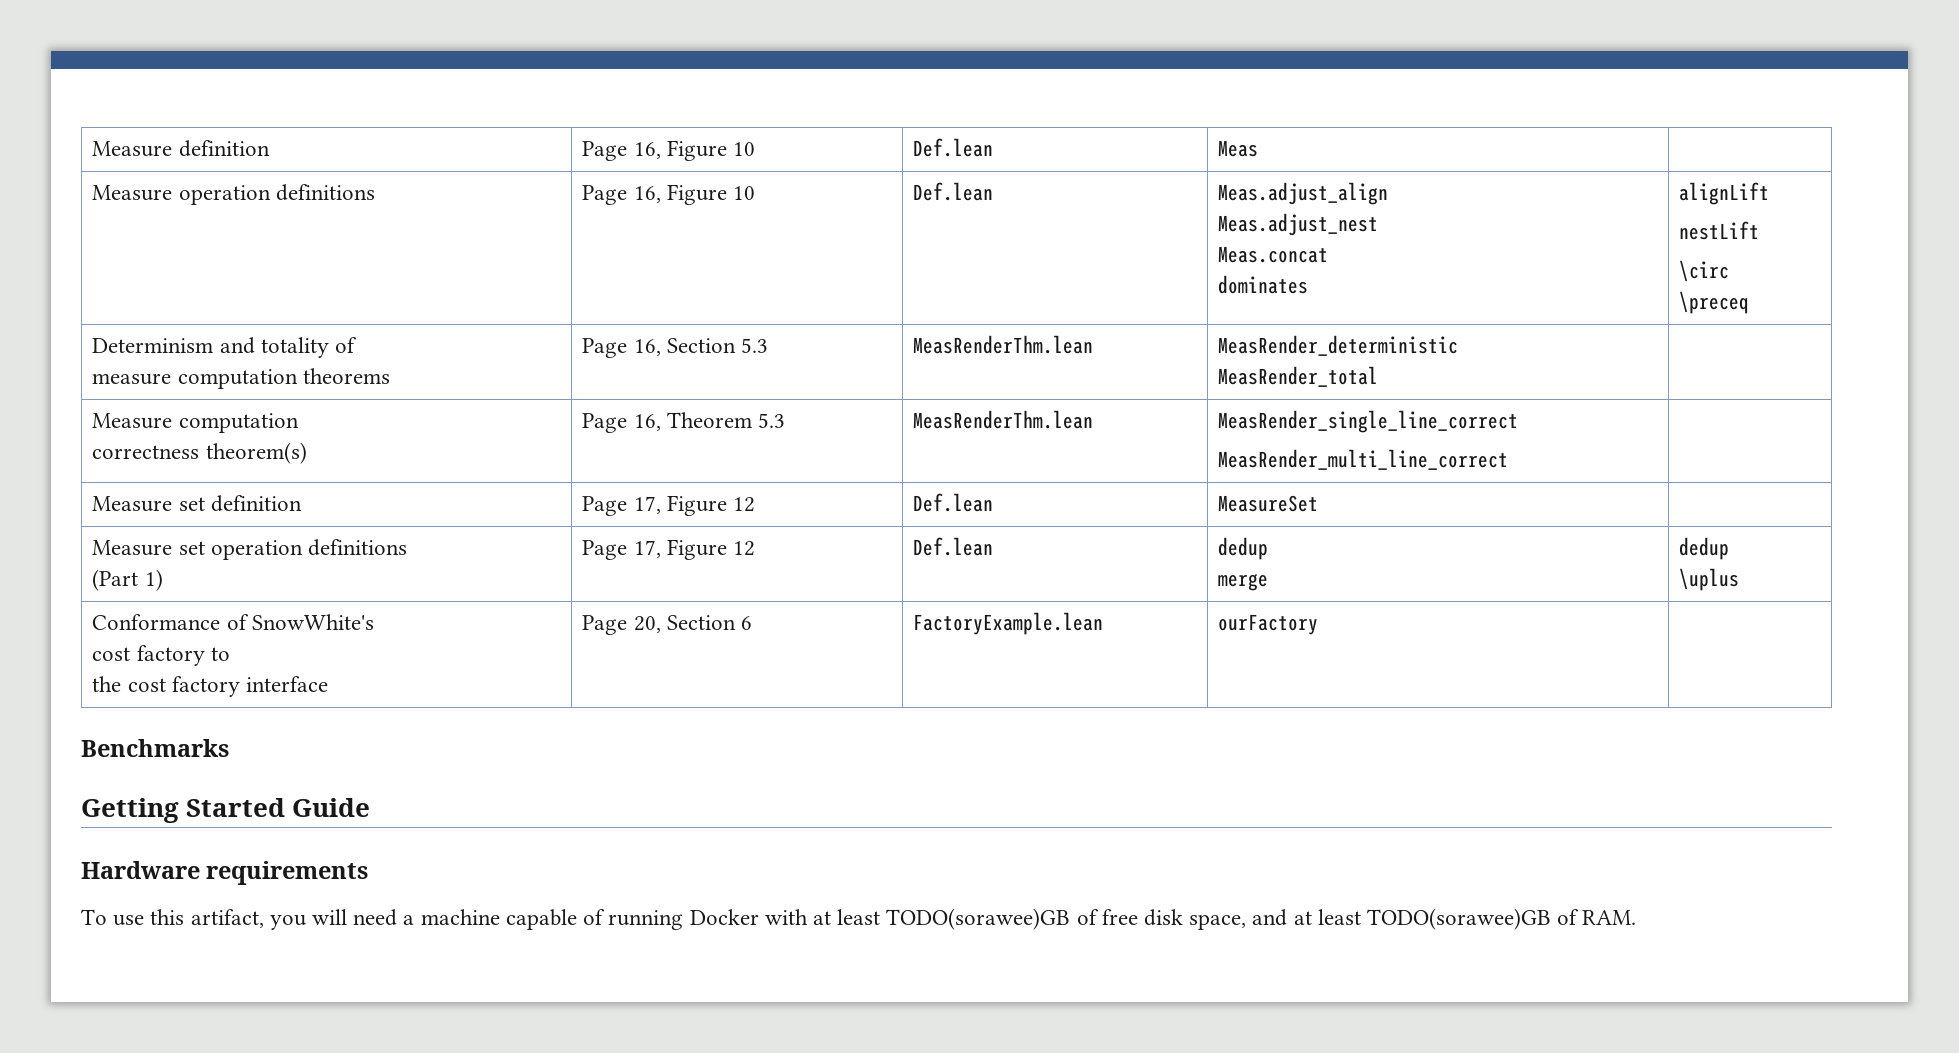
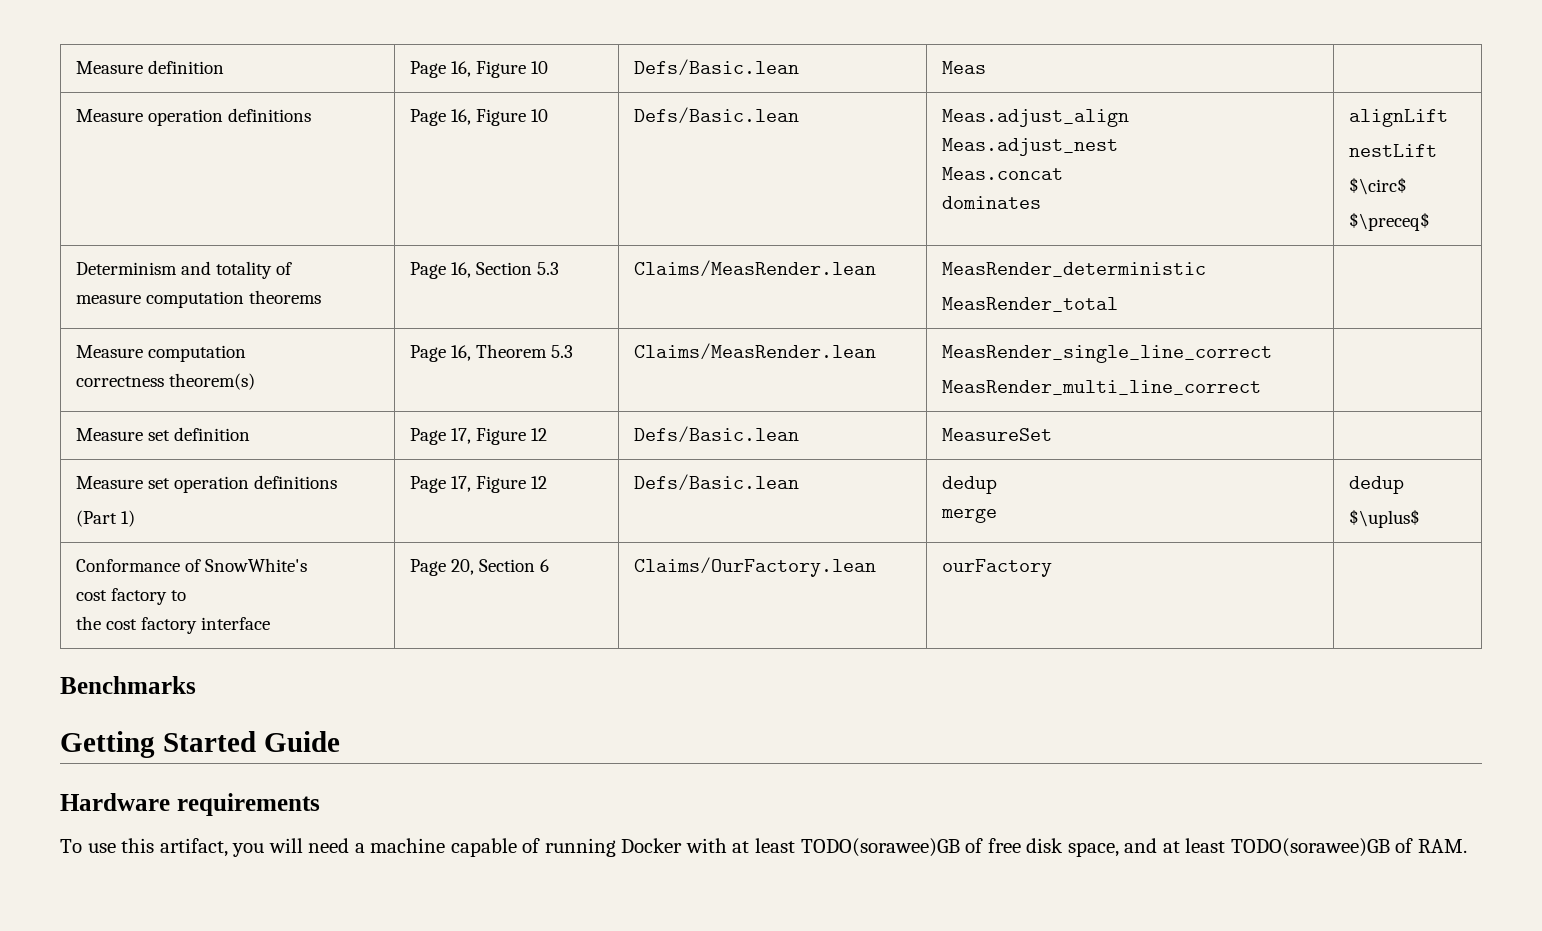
- Measure definition | Page 16, Figure 10 | Def.lean | Meas |
+ Measure definition | Page 16, Figure 10 | Defs/Basic.lean | Meas |
- Measure operation definitions | Page 16, Figure 10 | Def.lean | Meas.adjust_align
+ Measure operation definitions | Page 16, Figure 10 | Defs/Basic.lean | Meas.adjust_align
  Meas.adjust_nest
  Meas.concat
  dominates | alignLift
  nestLift
- \circ
- \preceq
+ $\circ$
+ $\preceq$
  Determinism and totality of
- measure computation theorems | Page 16, Section 5.3 | MeasRenderThm.lean | MeasRender_deterministic
+ measure computation theorems | Page 16, Section 5.3 | Claims/MeasRender.lean | MeasRender_deterministic
  Measure computation
- correctness theorem(s) | Page 16, Theorem 5.3 | MeasRenderThm.lean | MeasRender_single_line_correct
+ correctness theorem(s) | Page 16, Theorem 5.3 | Claims/MeasRender.lean | MeasRender_single_line_correct
- Measure set definition | Page 17, Figure 12 | Def.lean | MeasureSet |
+ Measure set definition | Page 17, Figure 12 | Defs/Basic.lean | MeasureSet |
  Measure set operation definitions
- (Part 1) | Page 17, Figure 12 | Def.lean | dedup
+ (Part 1) | Page 17, Figure 12 | Defs/Basic.lean | dedup
  merge | dedup
- \uplus
+ $\uplus$
  Conformance of SnowWhite's
  cost factory to
- the cost factory interface | Page 20, Section 6 | FactoryExample.lean | ourFactory |
+ the cost factory interface | Page 20, Section 6 | Claims/OurFactory.lean | ourFactory |

